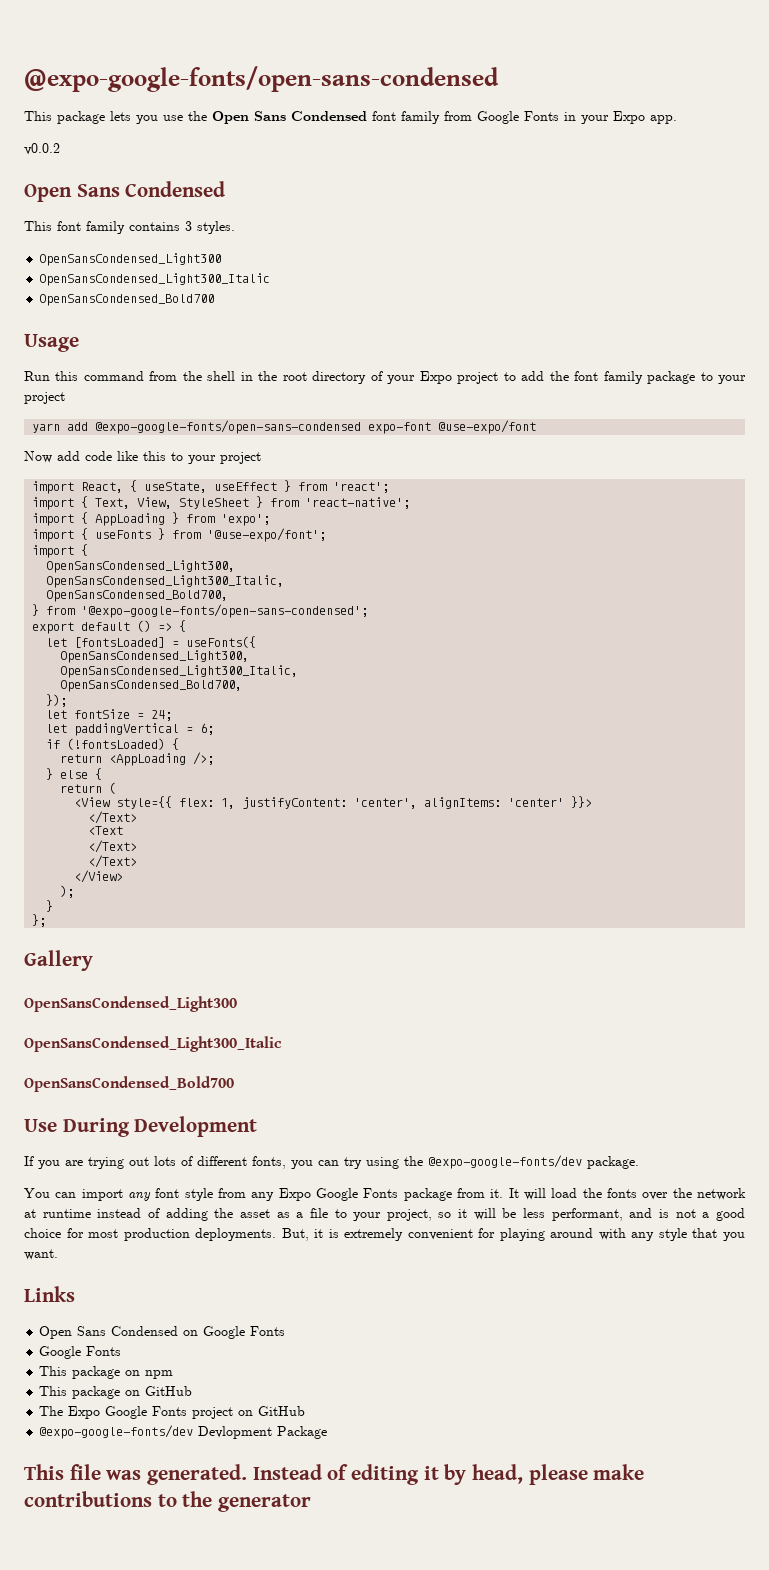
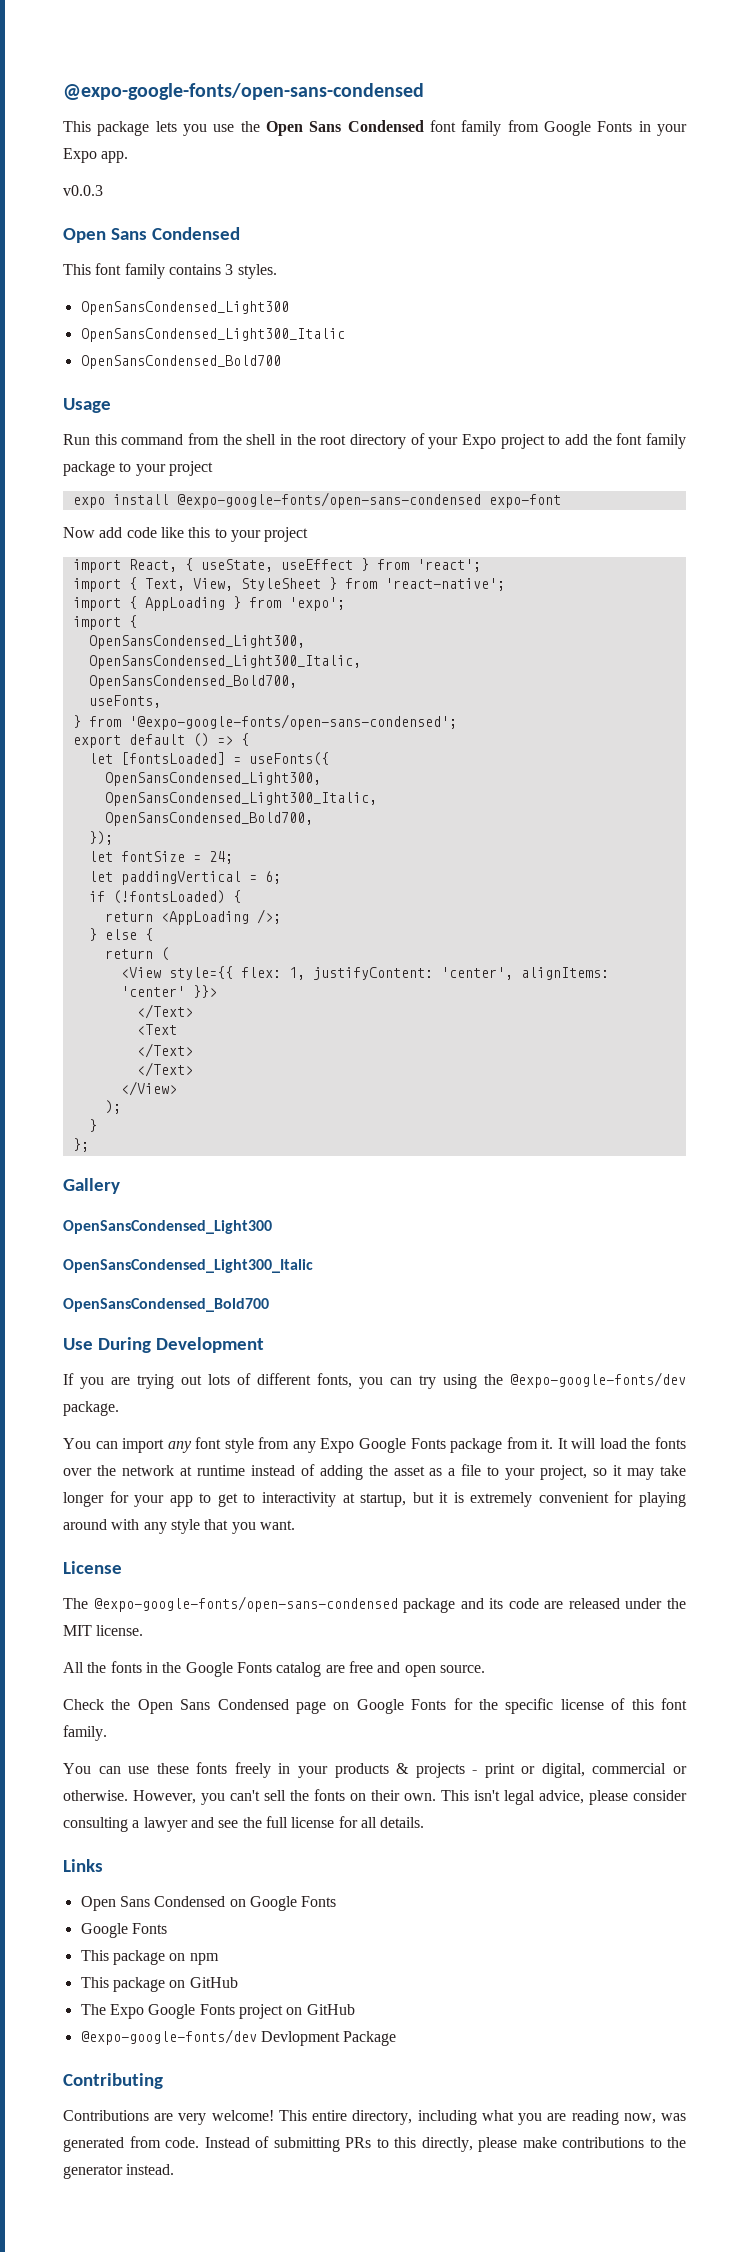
- v0.0.2
+ v0.0.3
- yarn add @expo-google-fonts/open-sans-condensed expo-font @use-expo/font
+ expo install @expo-google-fonts/open-sans-condensed expo-font
- import { useFonts } from '@use-expo/font';
+ useFonts,
- It will load the fonts over the network at runtime instead of adding the asset as a file to your project, so it will be less performant, and is not a good choice for most production deployments. But, it is extremely convenient for playing around with any style that you want.
+ It will load the fonts over the network at runtime instead of adding the asset as a file to your project, so it may take longer for your app to get to interactivity at startup, but it is extremely convenient for playing around with any style that you want.
+ License
+ The @expo-google-fonts/open-sans-condensed package and its code are released under the MIT license.
+ All the fonts in the Google Fonts catalog are free and open source.
+ Check the Open Sans Condensed page on Google Fonts for the specific license of this font family.
+ You can use these fonts freely in your products & projects - print or digital, commercial or otherwise. However, you can't sell the fonts on their own. This isn't legal advice, please consider consulting a lawyer and see the full license for all details.
- This file was generated. Instead of editing it by head, please make contributions to the generator
+ Contributing
+ Contributions are very welcome! This entire directory, including what you are reading now, was generated from code. Instead of submitting PRs to this directly, please make contributions to the generator instead.

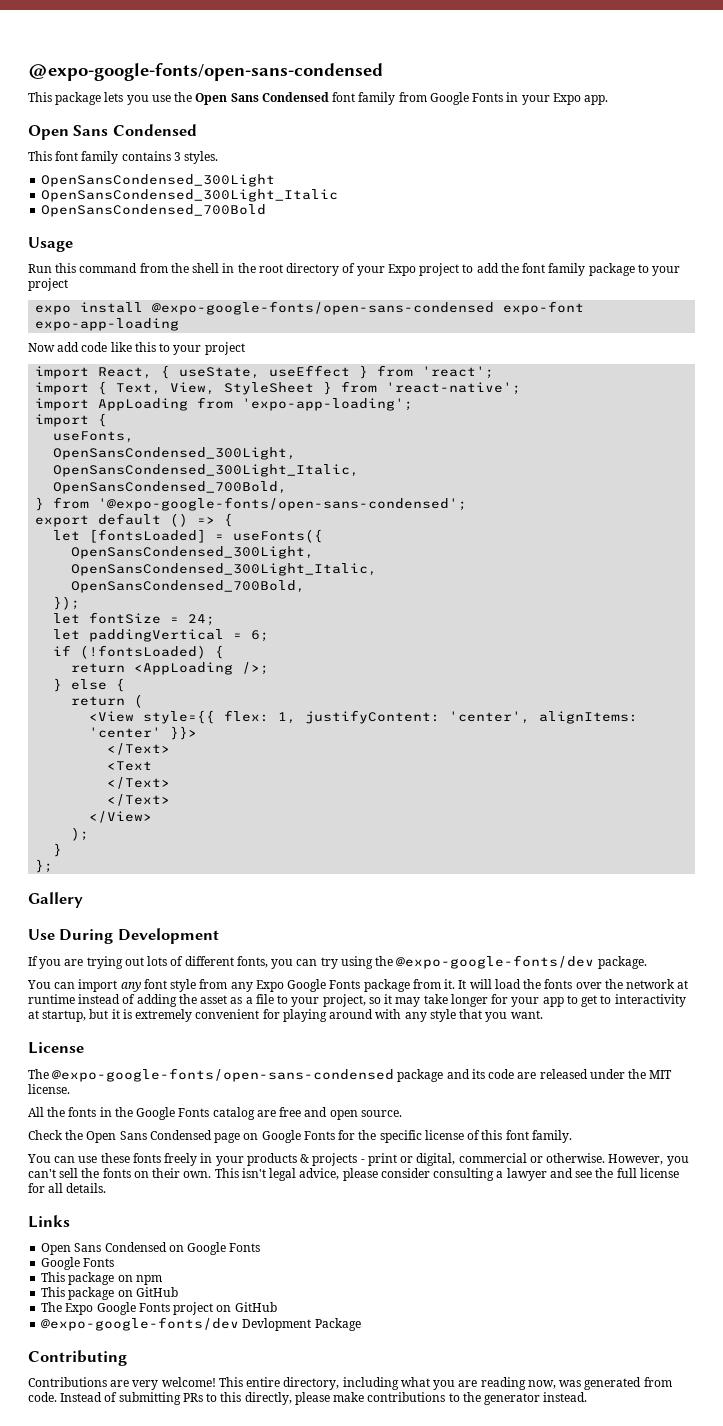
- v0.0.3
  This font family contains 3 styles.
- OpenSansCondensed_Light300
- OpenSansCondensed_Light300_Italic
- OpenSansCondensed_Bold700
+ OpenSansCondensed_300Light
+ OpenSansCondensed_300Light_Italic
+ OpenSansCondensed_700Bold
- expo install @expo-google-fonts/open-sans-condensed expo-font
+ expo install @expo-google-fonts/open-sans-condensed expo-font expo-app-loading
- import { AppLoading } from 'expo';
+ import AppLoading from 'expo-app-loading';
  import {
- OpenSansCondensed_Light300,
- OpenSansCondensed_Light300_Italic,
- OpenSansCondensed_Bold700,
  useFonts,
+ OpenSansCondensed_300Light,
+ OpenSansCondensed_300Light_Italic,
+ OpenSansCondensed_700Bold,
  let [fontsLoaded] = useFonts({
- OpenSansCondensed_Light300,
- OpenSansCondensed_Light300_Italic,
- OpenSansCondensed_Bold700,
+ OpenSansCondensed_300Light,
+ OpenSansCondensed_300Light_Italic,
+ OpenSansCondensed_700Bold,
  Gallery
- OpenSansCondensed_Light300
- OpenSansCondensed_Light300_Italic
- OpenSansCondensed_Bold700

